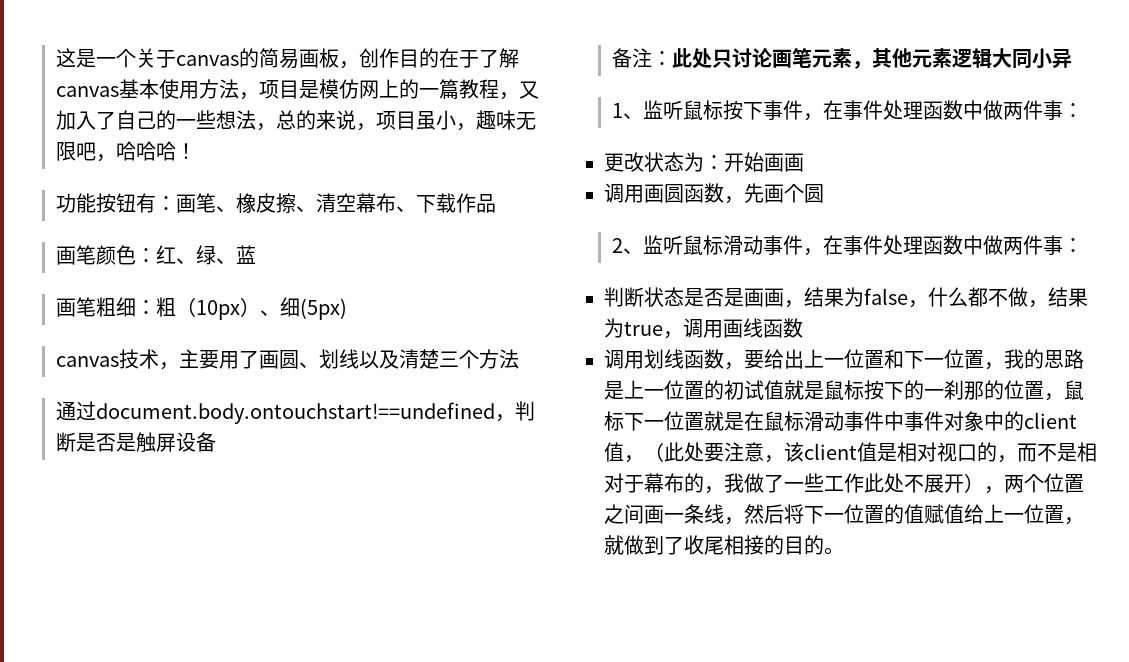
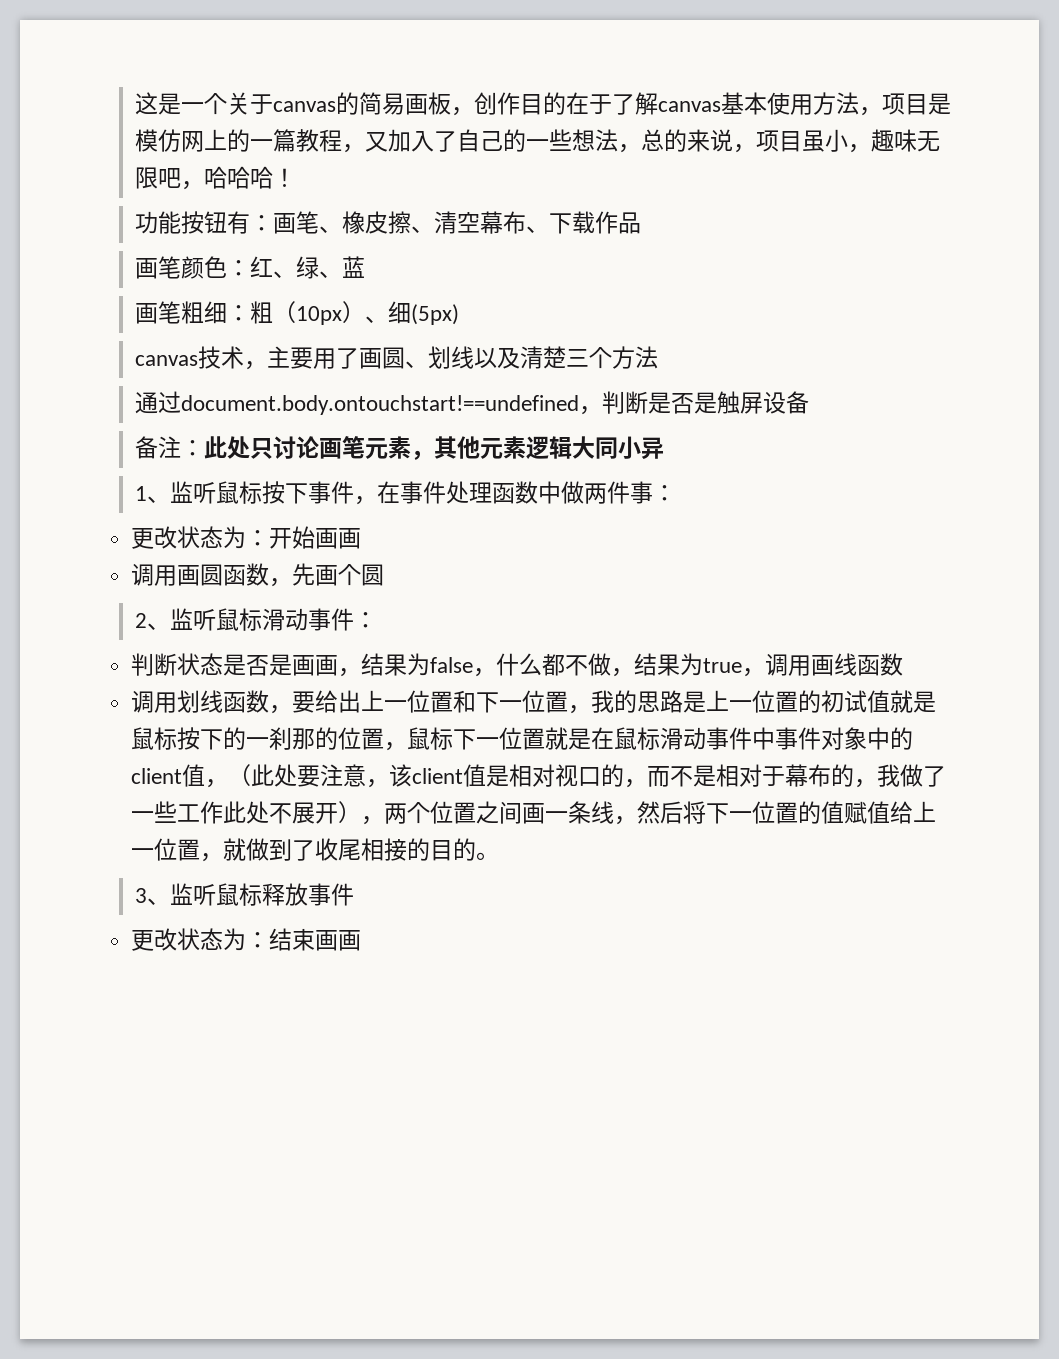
- 2、监听鼠标滑动事件，在事件处理函数中做两件事：
+ 2、监听鼠标滑动事件：
+ 3、监听鼠标释放事件
+ 更改状态为：结束画画

